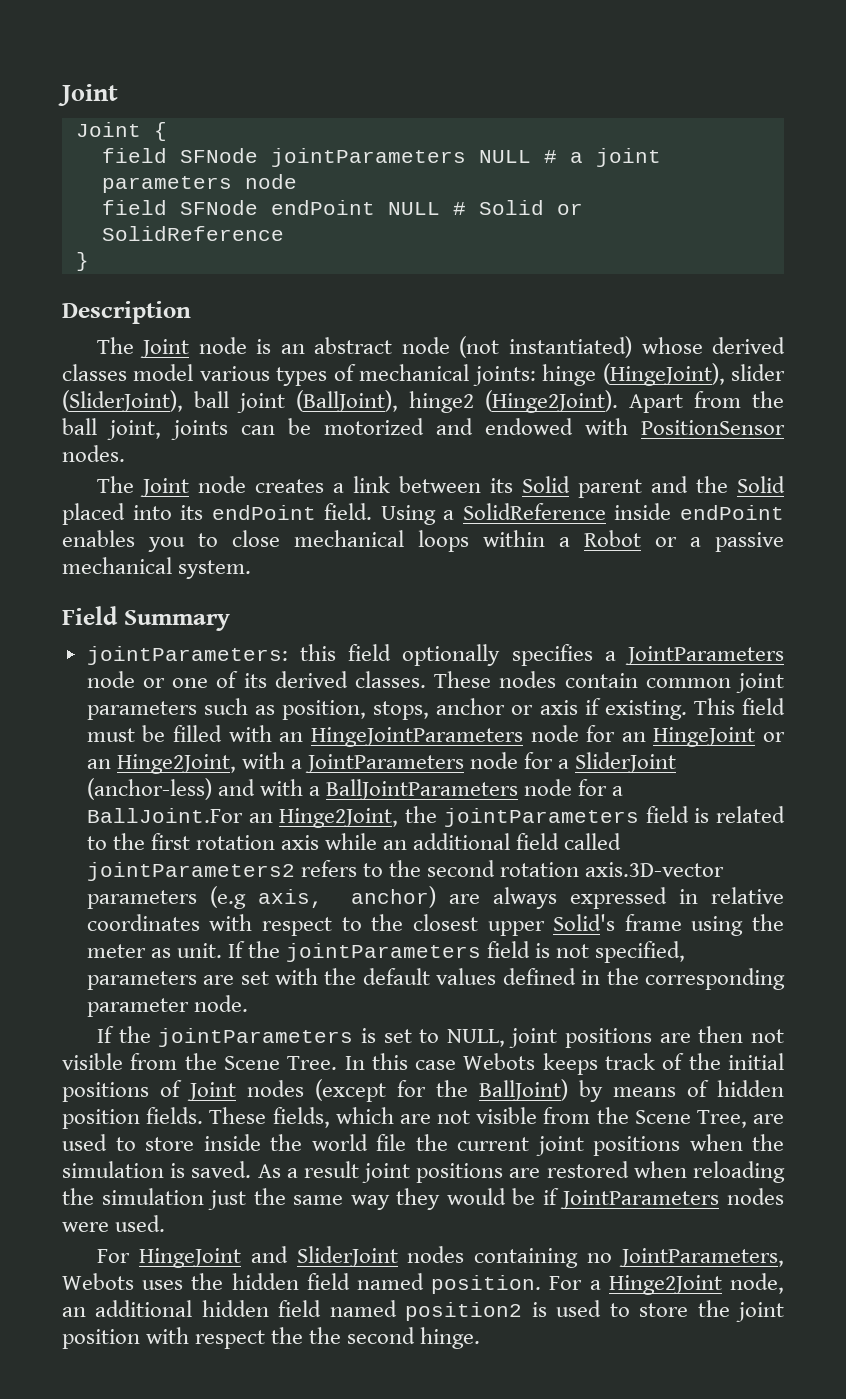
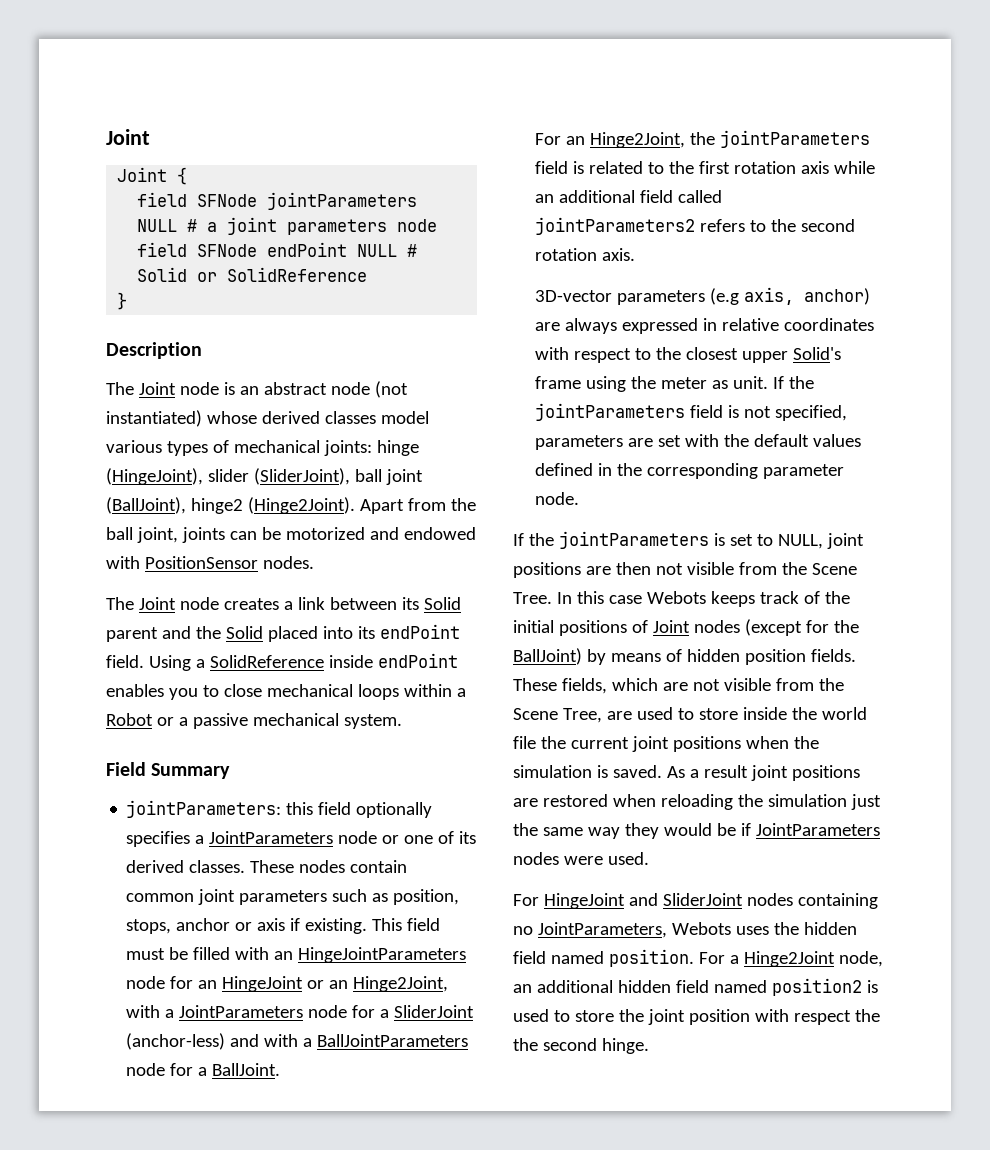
- This field must be filled with an HingeJointParameters node for an HingeJoint or an Hinge2Joint, with a JointParameters node for a SliderJoint (anchor-less) and with a BallJointParameters node for a BallJoint.For an Hinge2Joint, the jointParameters field is related to the first rotation axis while an additional field called jointParameters2 refers to the second rotation axis.3D-vector parameters (e.g axis, anchor) are always expressed in relative coordinates with respect to the closest upper Solid's frame using the meter as unit.
+ This field must be filled with an HingeJointParameters node for an HingeJoint or an Hinge2Joint, with a JointParameters node for a SliderJoint (anchor-less) and with a BallJointParameters node for a BallJoint.
+ For an Hinge2Joint, the jointParameters field is related to the first rotation axis while an additional field called jointParameters2 refers to the second rotation axis.
+ 3D-vector parameters (e.g axis, anchor) are always expressed in relative coordinates with respect to the closest upper Solid's frame using the meter as unit.

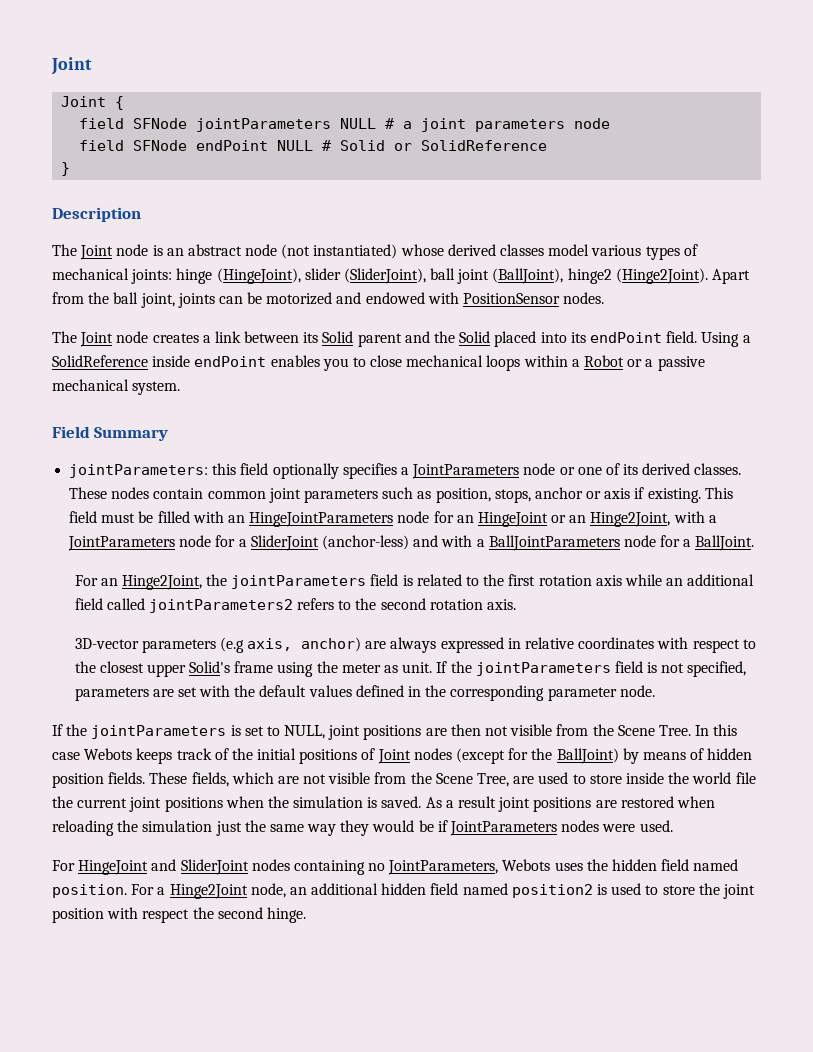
- For a Hinge2Joint node, an additional hidden field named position2 is used to store the joint position with respect the the second hinge.
+ For a Hinge2Joint node, an additional hidden field named position2 is used to store the joint position with respect the second hinge.

